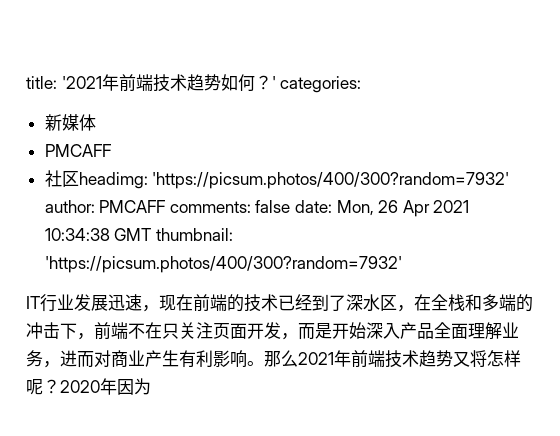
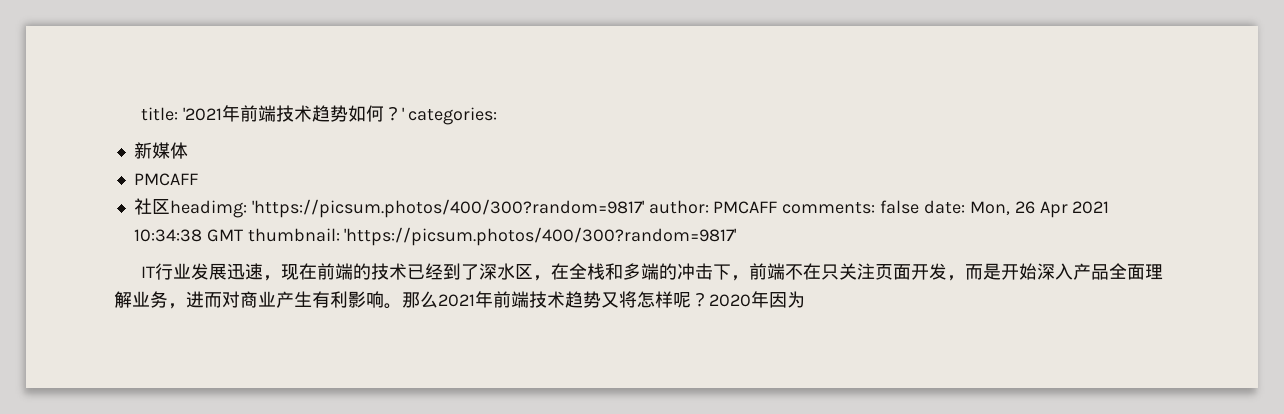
- 社区headimg: 'https://picsum.photos/400/300?random=7932' author: PMCAFF comments: false date: Mon, 26 Apr 2021 10:34:38 GMT thumbnail: 'https://picsum.photos/400/300?random=7932'
+ 社区headimg: 'https://picsum.photos/400/300?random=9817' author: PMCAFF comments: false date: Mon, 26 Apr 2021 10:34:38 GMT thumbnail: 'https://picsum.photos/400/300?random=9817'

